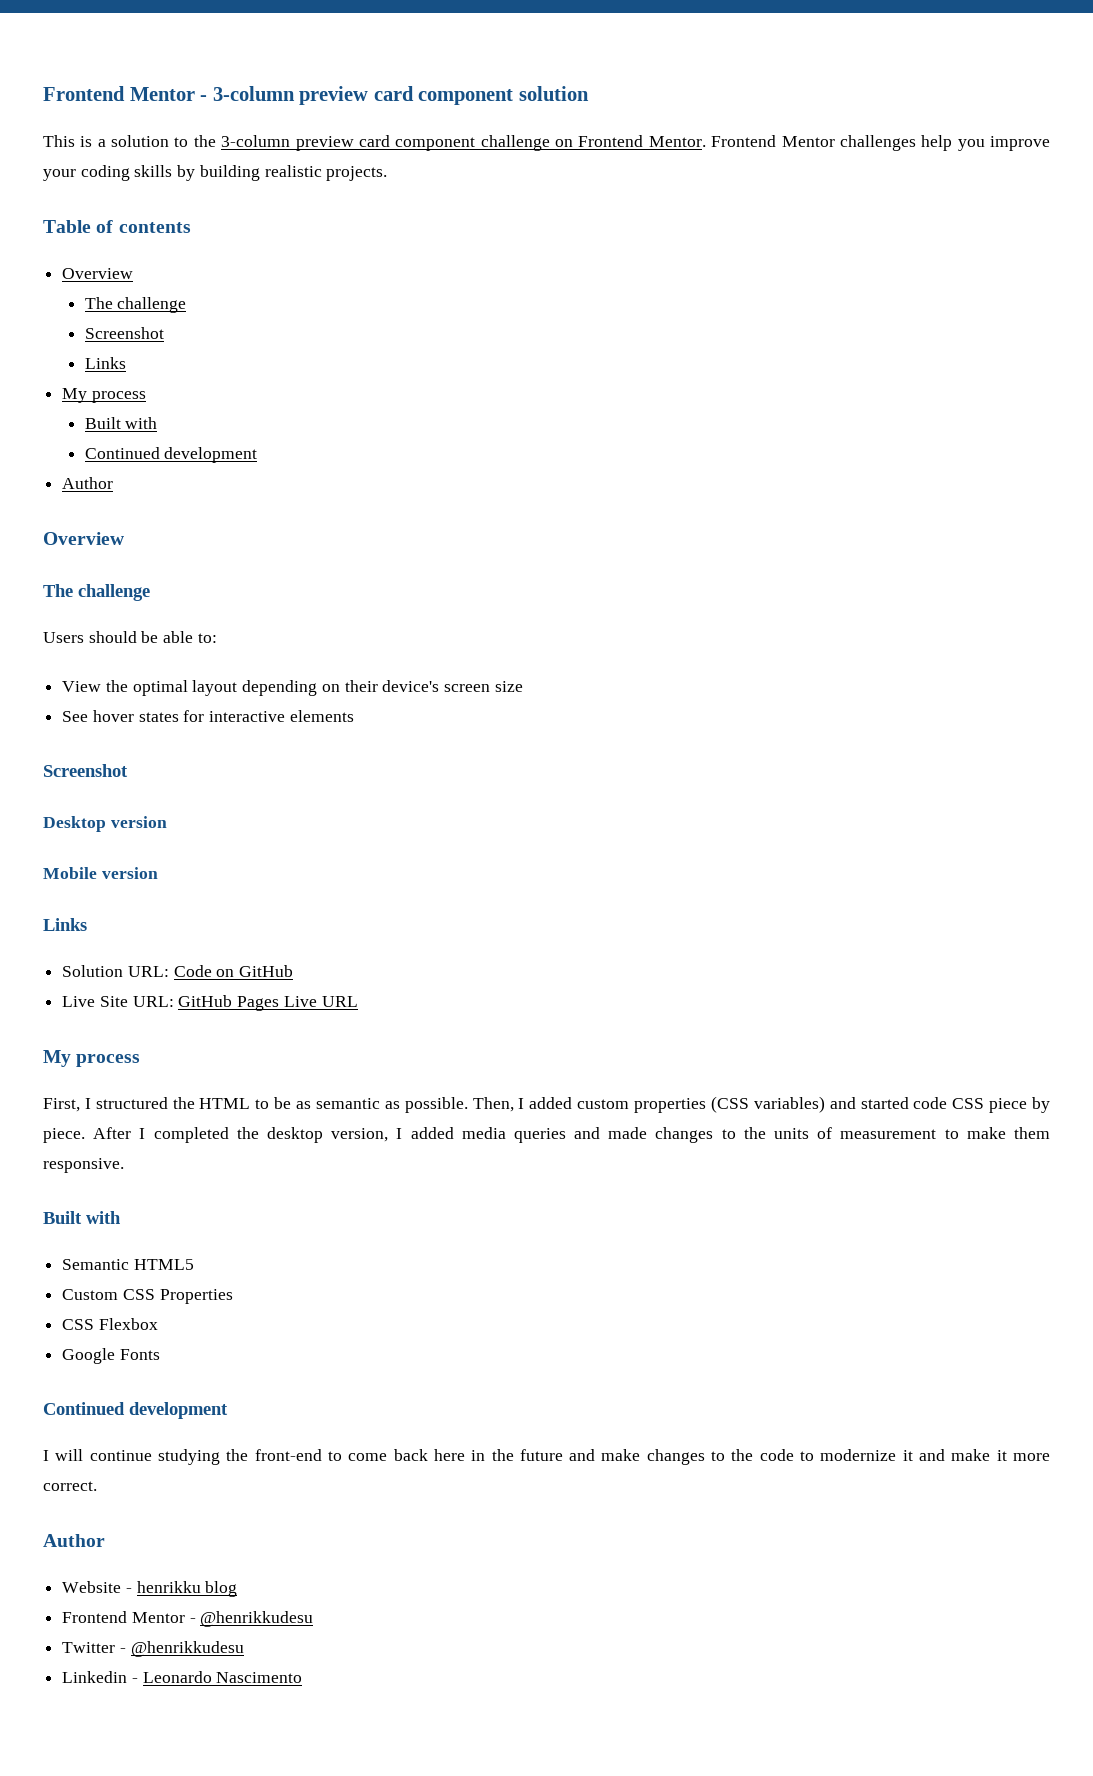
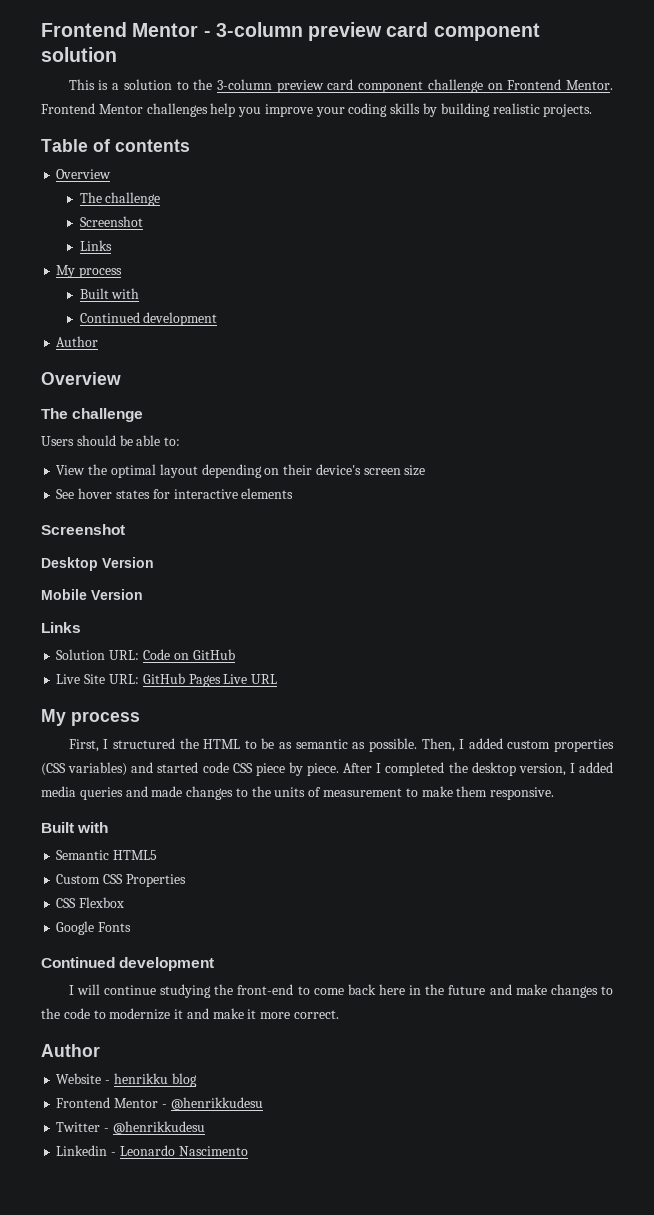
- Desktop version
+ Desktop Version
- Mobile version
+ Mobile Version

